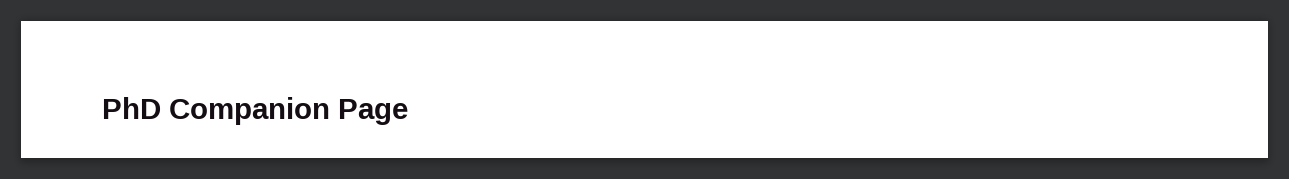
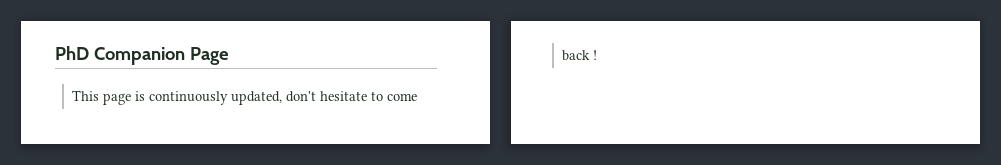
+ This page is continuously updated, don't hesitate to come back !

